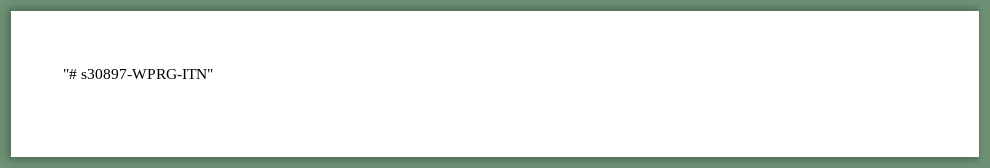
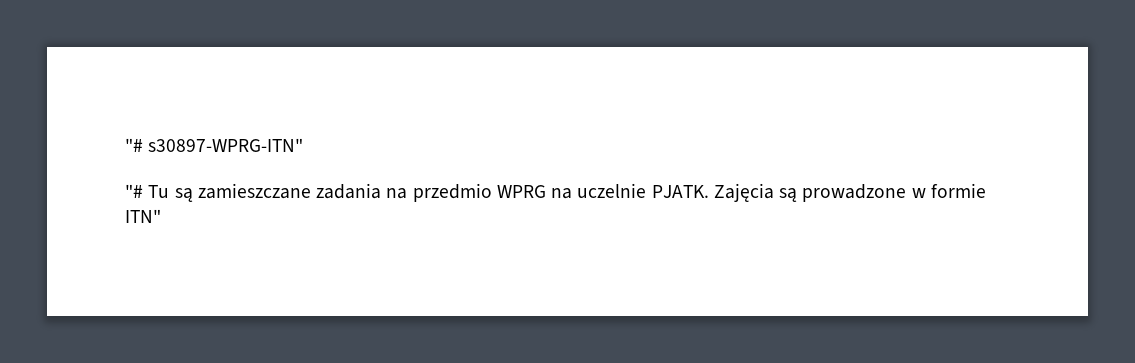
+ "# Tu są zamieszczane zadania na przedmio WPRG na uczelnie PJATK. Zajęcia są prowadzone w formie ITN"

